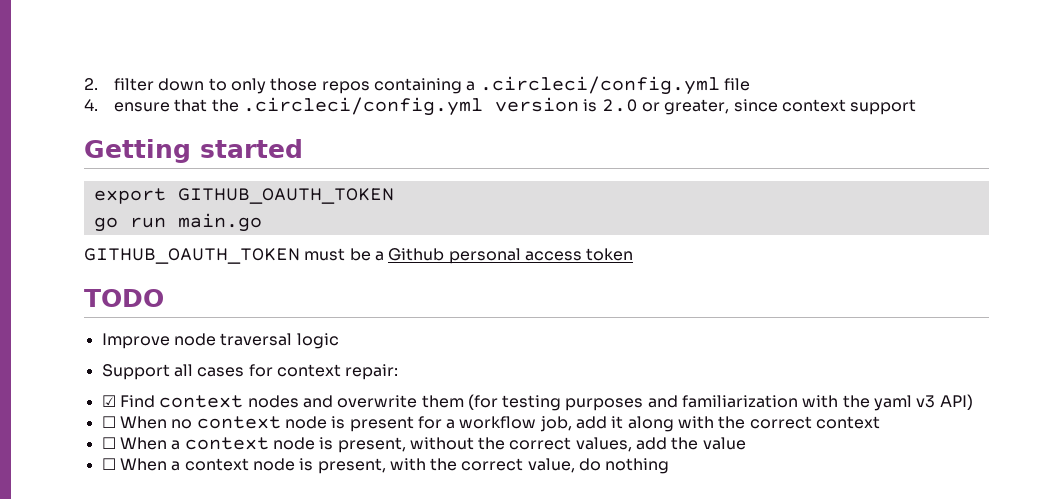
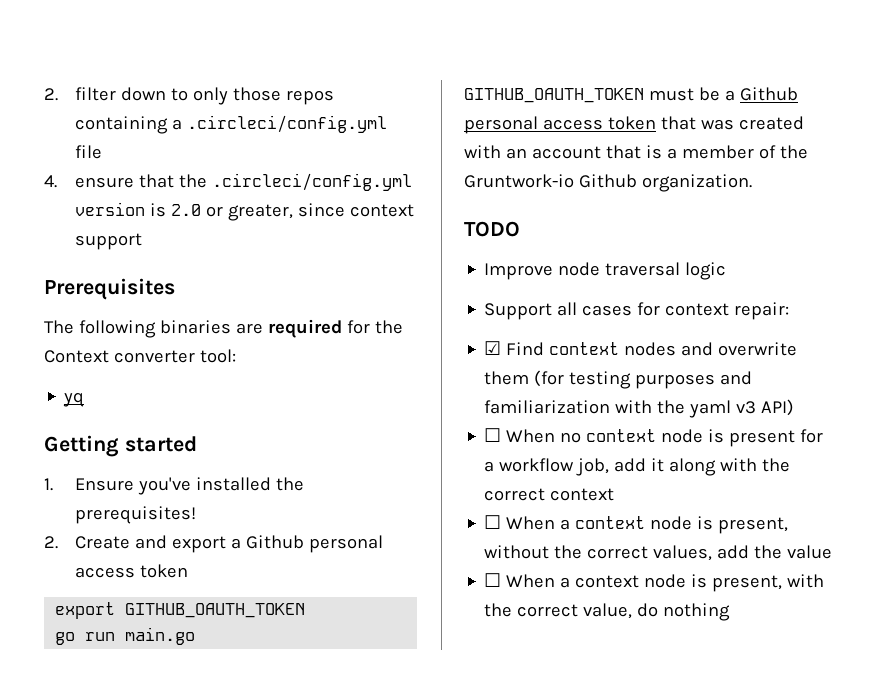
+ Prerequisites
+ The following binaries are required for the Context converter tool:
+ yq
  Getting started
+ 1. Ensure you've installed the prerequisites!
+ 2. Create and export a Github personal access token
- GITHUB_OAUTH_TOKEN must be a Github personal access token
+ GITHUB_OAUTH_TOKEN must be a Github personal access token that was created with an account that is a member of the Gruntwork-io Github organization.

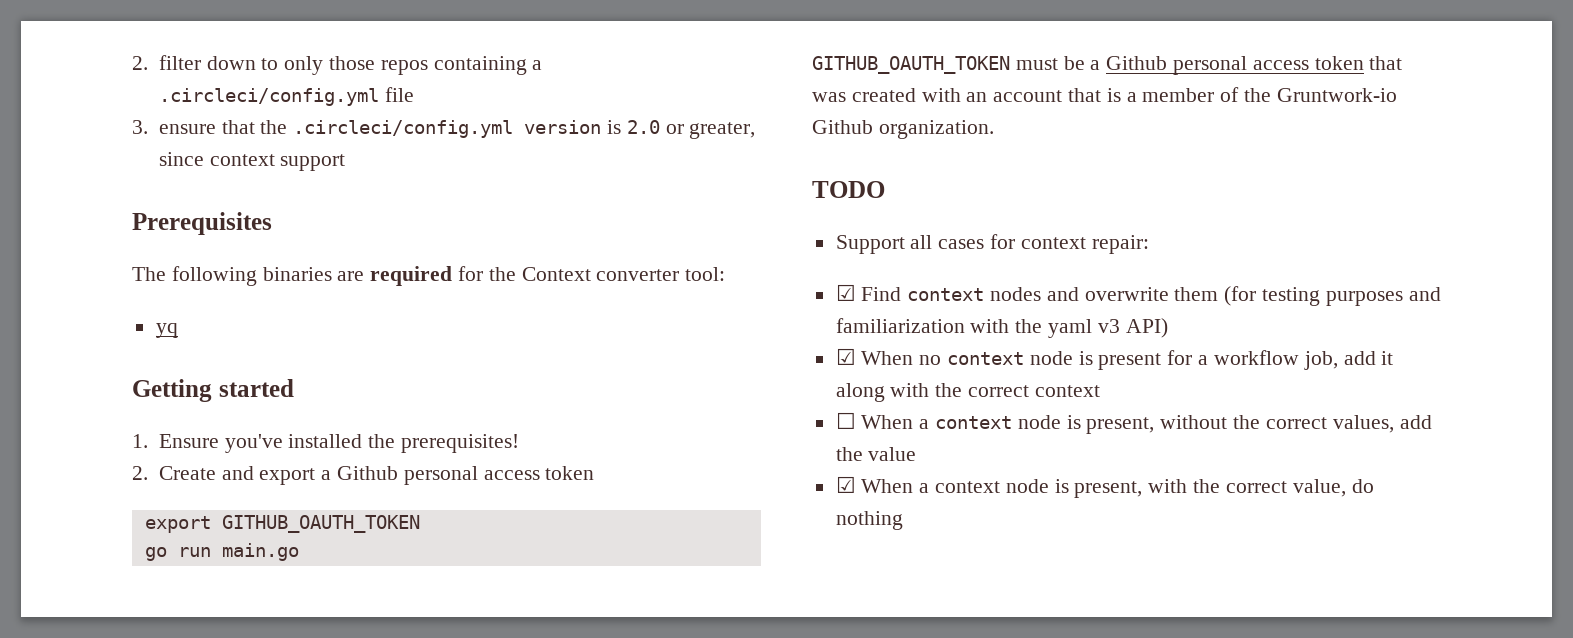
- 4. ensure that the .circleci/config.yml version is 2.0 or greater, since context support
+ 3. ensure that the .circleci/config.yml version is 2.0 or greater, since context support
- Improve node traversal logic
- ☐ When no context node is present for a workflow job, add it along with the correct context
+ ☑ When no context node is present for a workflow job, add it along with the correct context
- ☐ When a context node is present, with the correct value, do nothing
+ ☑ When a context node is present, with the correct value, do nothing

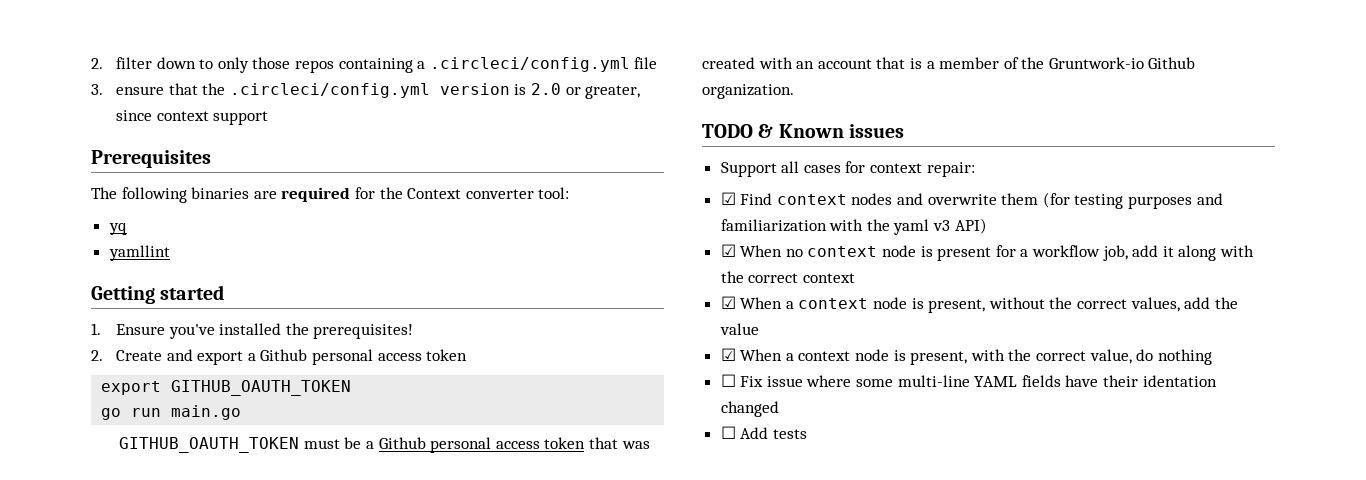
+ yamllint
- TODO
+ TODO & Known issues
- ☐ When a context node is present, without the correct values, add the value
+ ☑ When a context node is present, without the correct values, add the value
+ ☐ Fix issue where some multi-line YAML fields have their identation changed
+ ☐ Add tests

